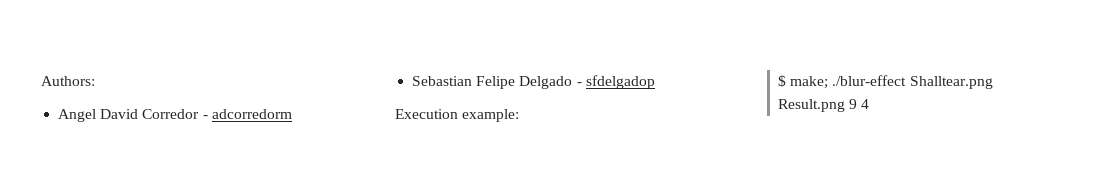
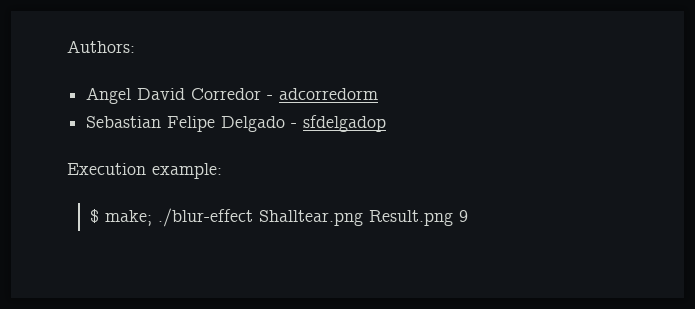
- $ make; ./blur-effect Shalltear.png Result.png 9 4
+ $ make; ./blur-effect Shalltear.png Result.png 9

